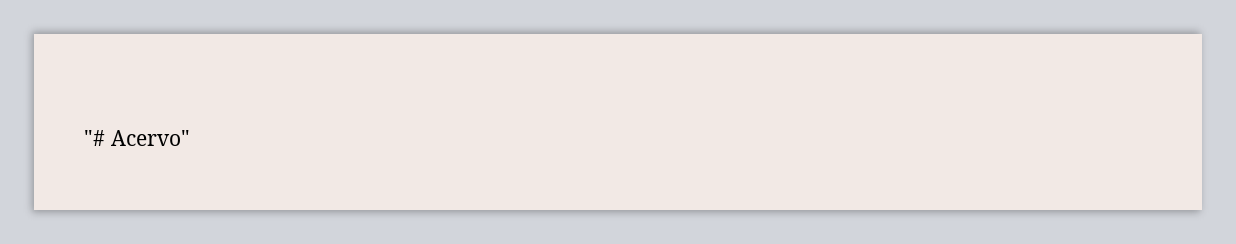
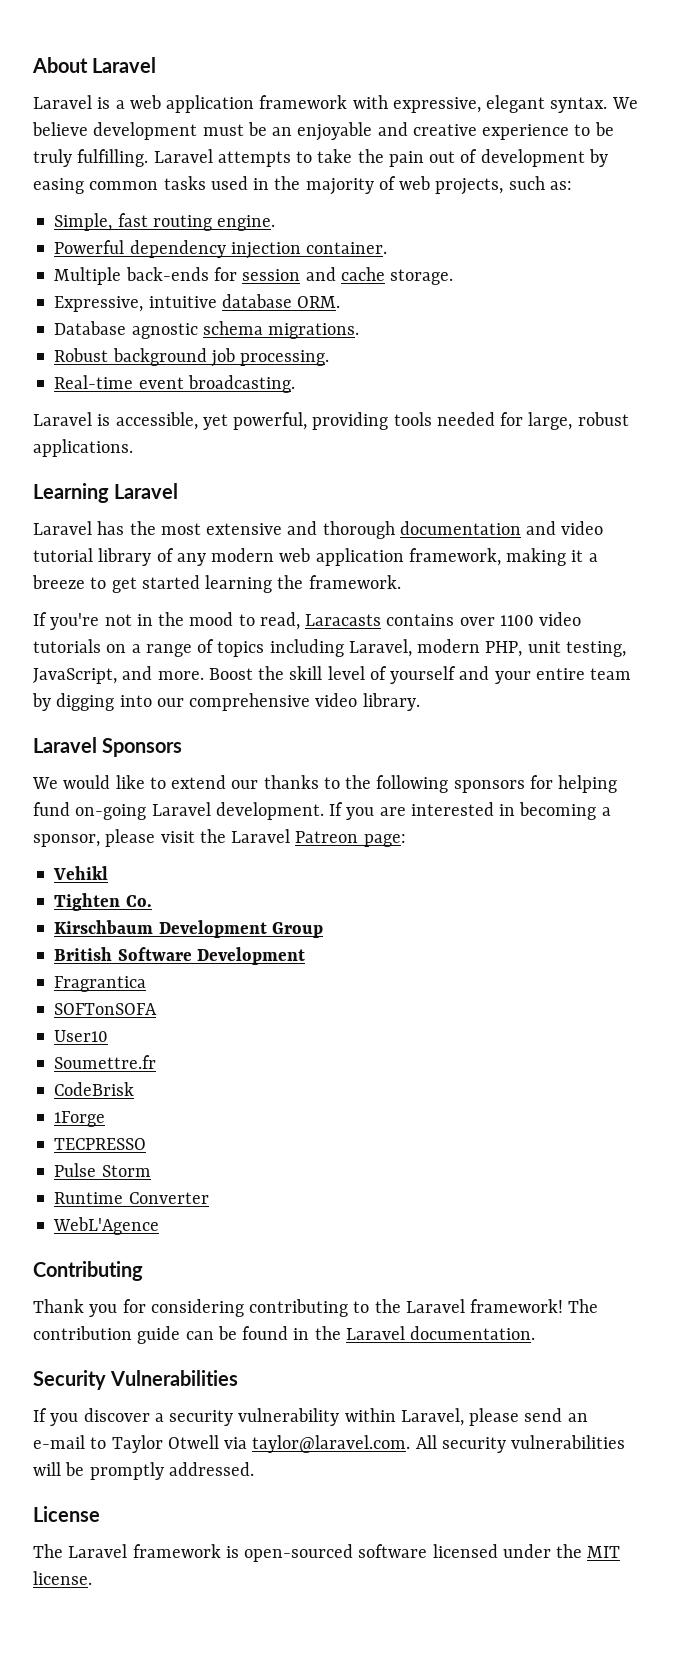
- "# Acervo"
+ About Laravel
+ Laravel is a web application framework with expressive, elegant syntax. We believe development must be an enjoyable and creative experience to be truly fulfilling. Laravel attempts to take the pain out of development by easing common tasks used in the majority of web projects, such as:
+ Simple, fast routing engine.
+ Powerful dependency injection container.
+ Multiple back-ends for session and cache storage.
+ Expressive, intuitive database ORM.
+ Database agnostic schema migrations.
+ Robust background job processing.
+ Real-time event broadcasting.
+ Laravel is accessible, yet powerful, providing tools needed for large, robust applications.
+ Learning Laravel
+ Laravel has the most extensive and thorough documentation and video tutorial library of any modern web application framework, making it a breeze to get started learning the framework.
+ If you're not in the mood to read, Laracasts contains over 1100 video tutorials on a range of topics including Laravel, modern PHP, unit testing, JavaScript, and more. Boost the skill level of yourself and your entire team by digging into our comprehensive video library.
+ Laravel Sponsors
+ We would like to extend our thanks to the following sponsors for helping fund on-going Laravel development. If you are interested in becoming a sponsor, please visit the Laravel Patreon page:
+ Vehikl
+ Tighten Co.
+ Kirschbaum Development Group
+ British Software Development
+ Fragrantica
+ SOFTonSOFA
+ User10
+ Soumettre.fr
+ CodeBrisk
+ 1Forge
+ TECPRESSO
+ Pulse Storm
+ Runtime Converter
+ WebL'Agence
+ Contributing
+ Thank you for considering contributing to the Laravel framework! The contribution guide can be found in the Laravel documentation.
+ Security Vulnerabilities
+ If you discover a security vulnerability within Laravel, please send an e-mail to Taylor Otwell via taylor@laravel.com. All security vulnerabilities will be promptly addressed.
+ License
+ The Laravel framework is open-sourced software licensed under the MIT license.

